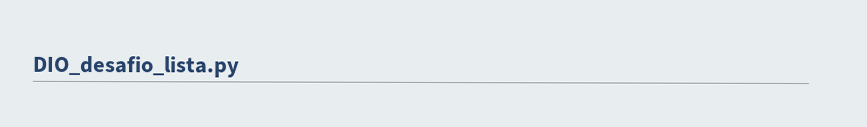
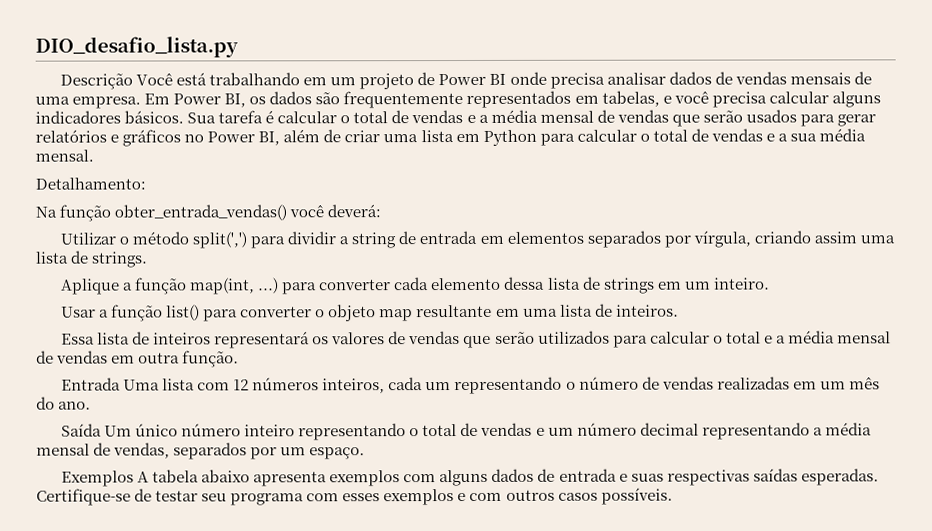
+ Descrição Você está trabalhando em um projeto de Power BI onde precisa analisar dados de vendas mensais de uma empresa. Em Power BI, os dados são frequentemente representados em tabelas, e você precisa calcular alguns indicadores básicos. Sua tarefa é calcular o total de vendas e a média mensal de vendas que serão usados para gerar relatórios e gráficos no Power BI, além de criar uma lista em Python para calcular o total de vendas e a sua média mensal.
+ Detalhamento:
+ Na função obter_entrada_vendas() você deverá:
+ Utilizar o método split(',') para dividir a string de entrada em elementos separados por vírgula, criando assim uma lista de strings.
+ Aplique a função map(int, ...) para converter cada elemento dessa lista de strings em um inteiro.
+ Usar a função list() para converter o objeto map resultante em uma lista de inteiros.
+ Essa lista de inteiros representará os valores de vendas que serão utilizados para calcular o total e a média mensal de vendas em outra função.
+ Entrada Uma lista com 12 números inteiros, cada um representando o número de vendas realizadas em um mês do ano.
+ Saída Um único número inteiro representando o total de vendas e um número decimal representando a média mensal de vendas, separados por um espaço.
+ Exemplos A tabela abaixo apresenta exemplos com alguns dados de entrada e suas respectivas saídas esperadas. Certifique-se de testar seu programa com esses exemplos e com outros casos possíveis.

